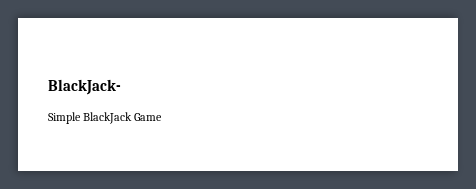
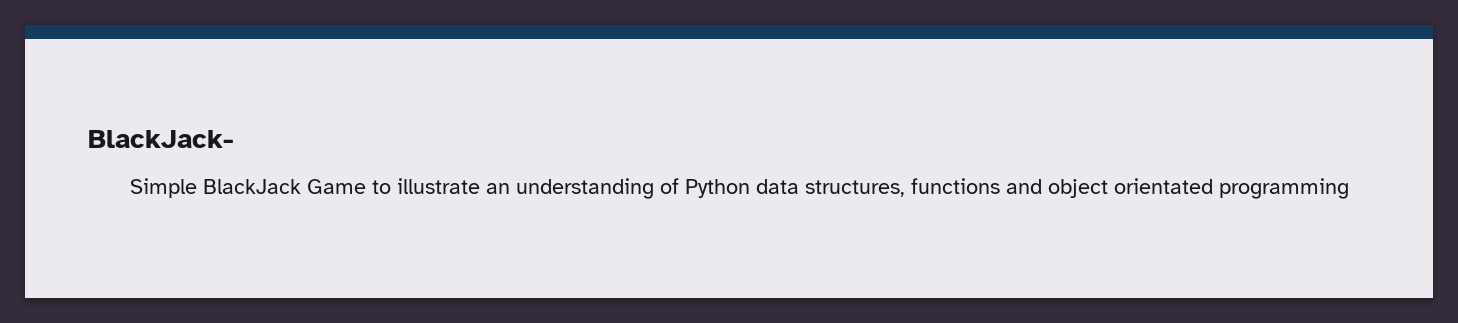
- Simple BlackJack Game
+ Simple BlackJack Game to illustrate an understanding of Python data structures, functions and object orientated programming

